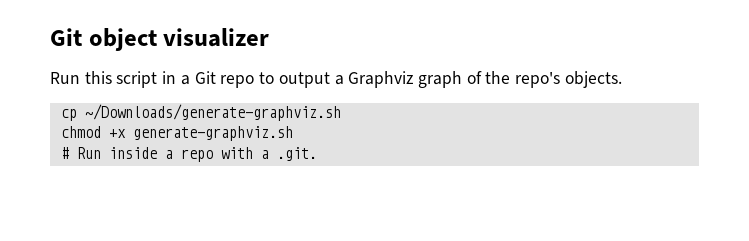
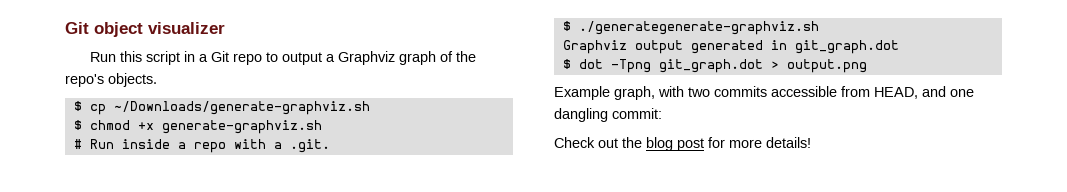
- cp ~/Downloads/generate-graphviz.sh
+ $ cp ~/Downloads/generate-graphviz.sh
- chmod +x generate-graphviz.sh
+ $ chmod +x generate-graphviz.sh
+ $ ./generategenerate-graphviz.sh
+ Graphviz output generated in git_graph.dot
+ $ dot -Tpng git_graph.dot > output.png
+ Example graph, with two commits accessible from HEAD, and one dangling commit:
+ Check out the blog post for more details!

